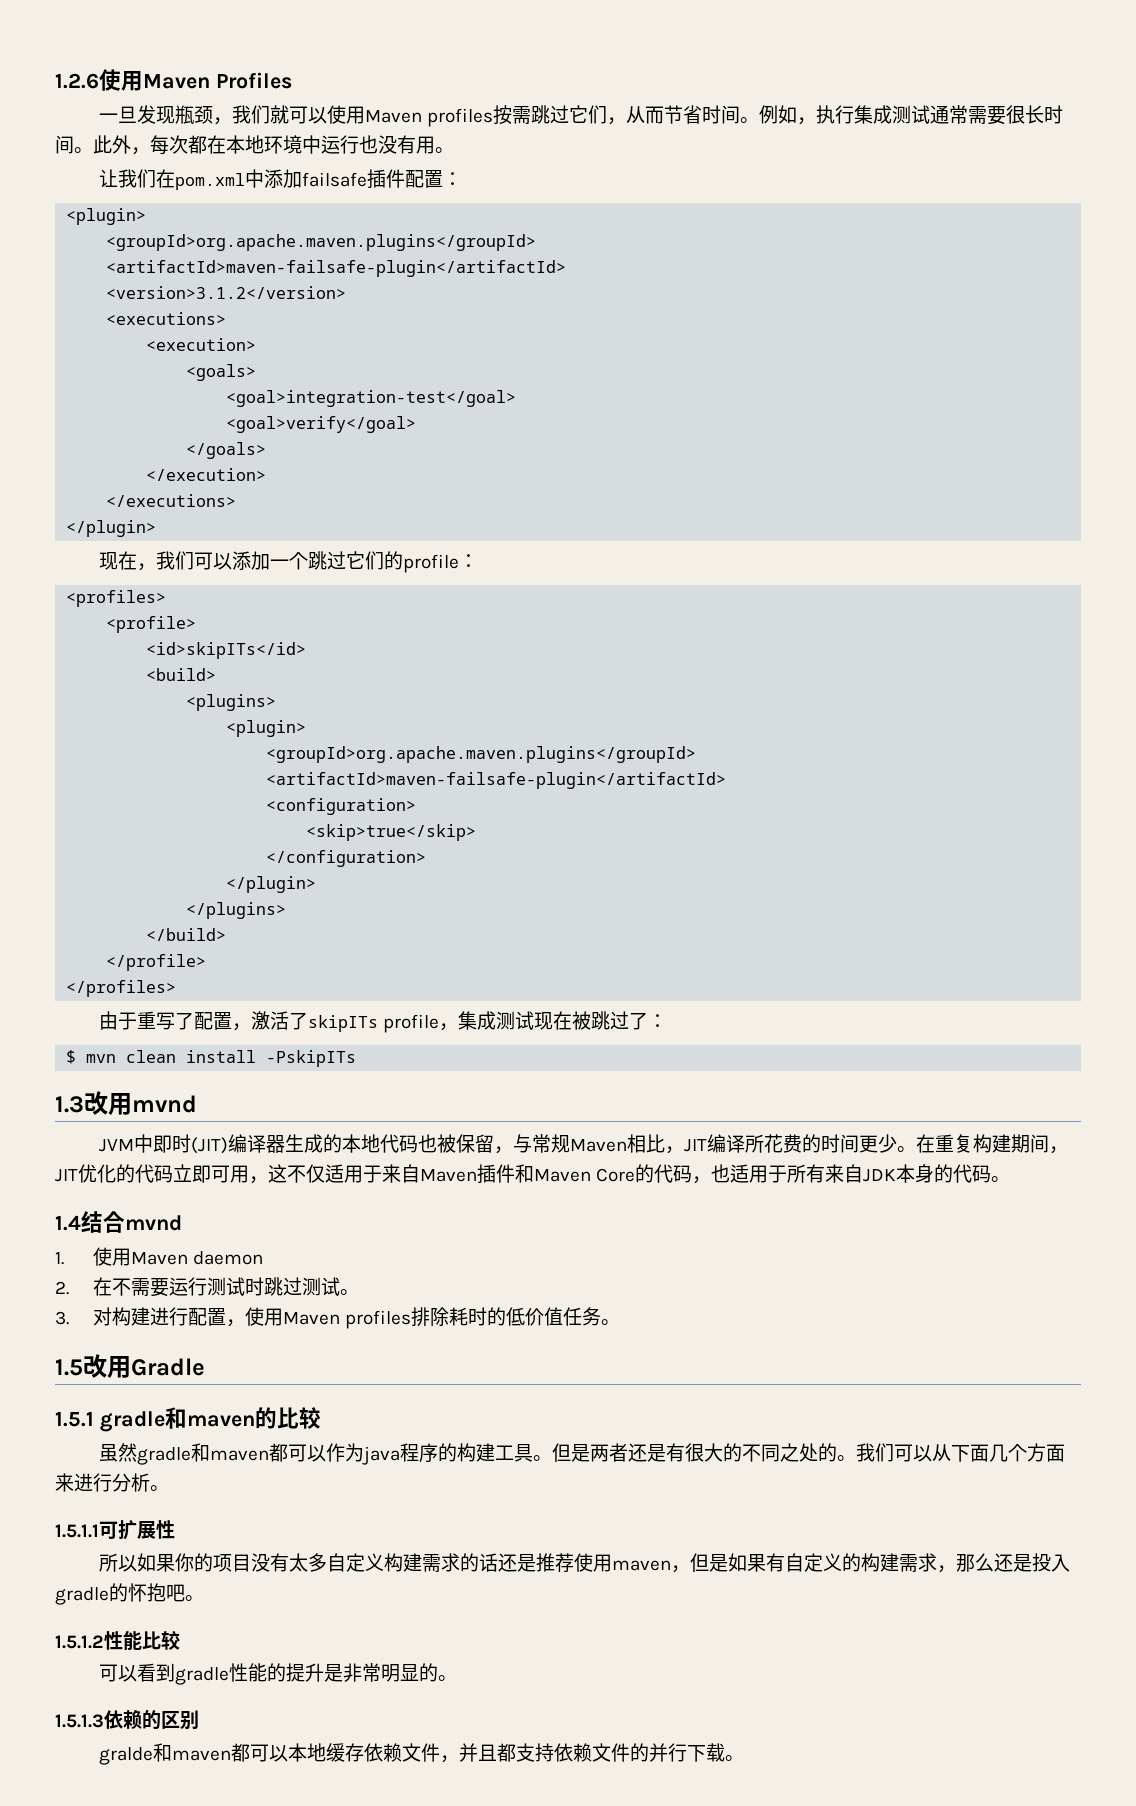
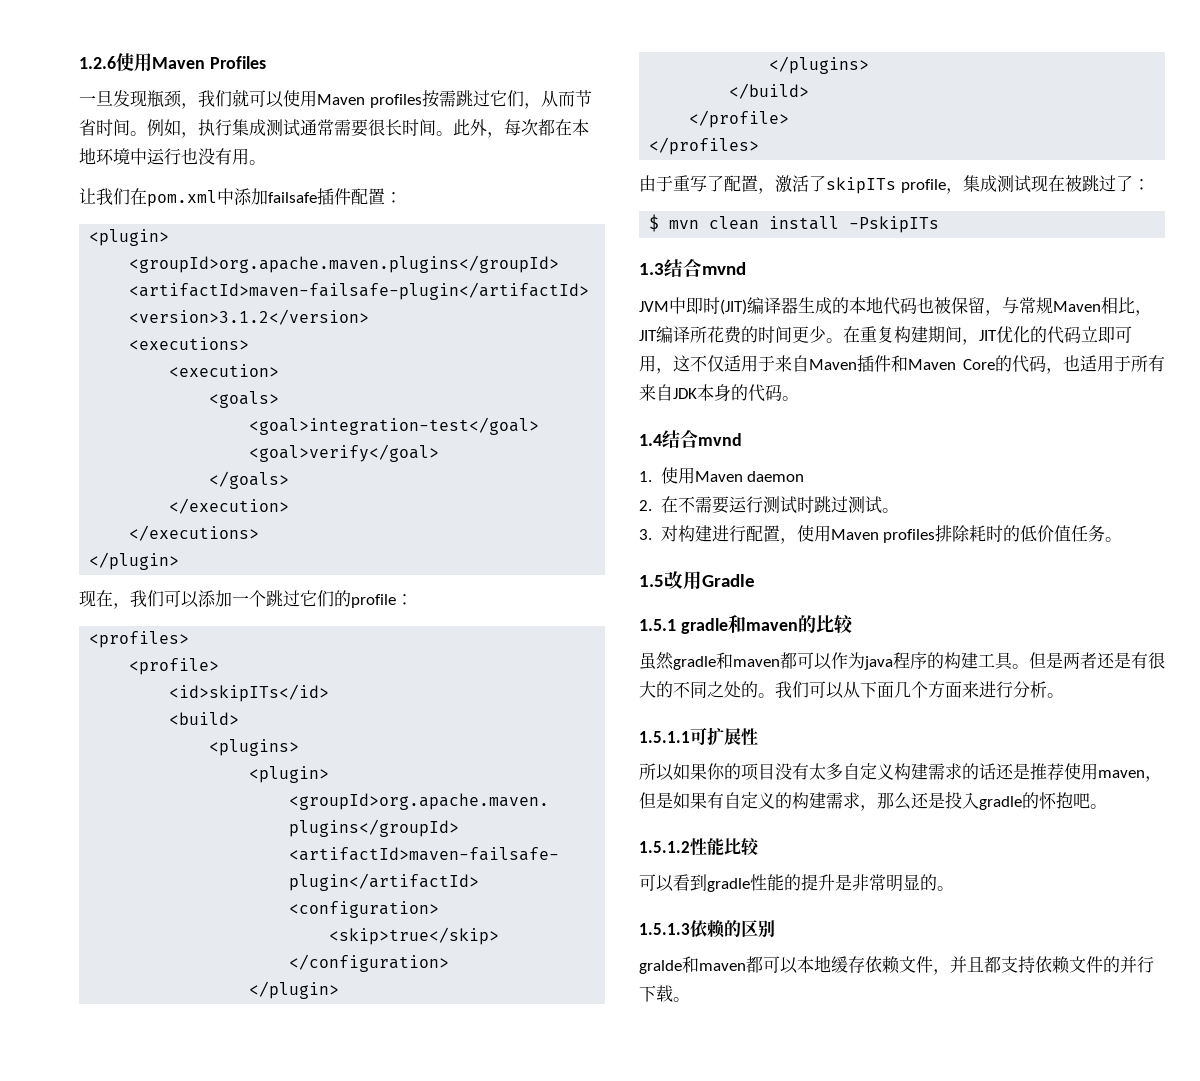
- 1.3改用mvnd
+ 1.3结合mvnd

